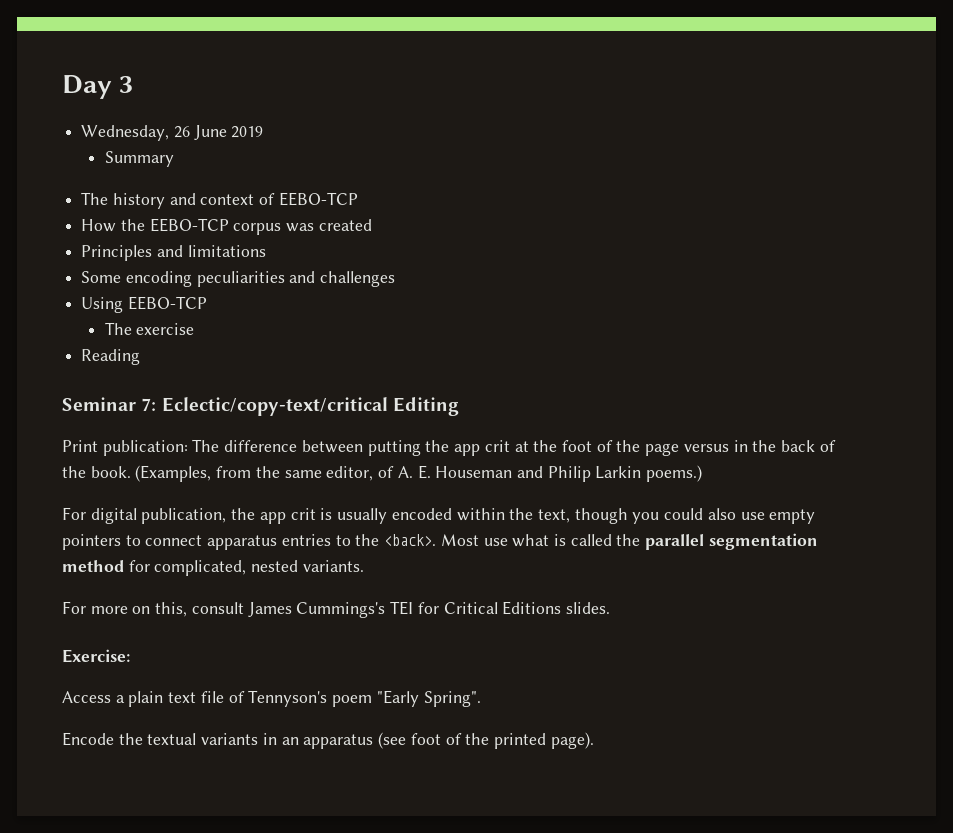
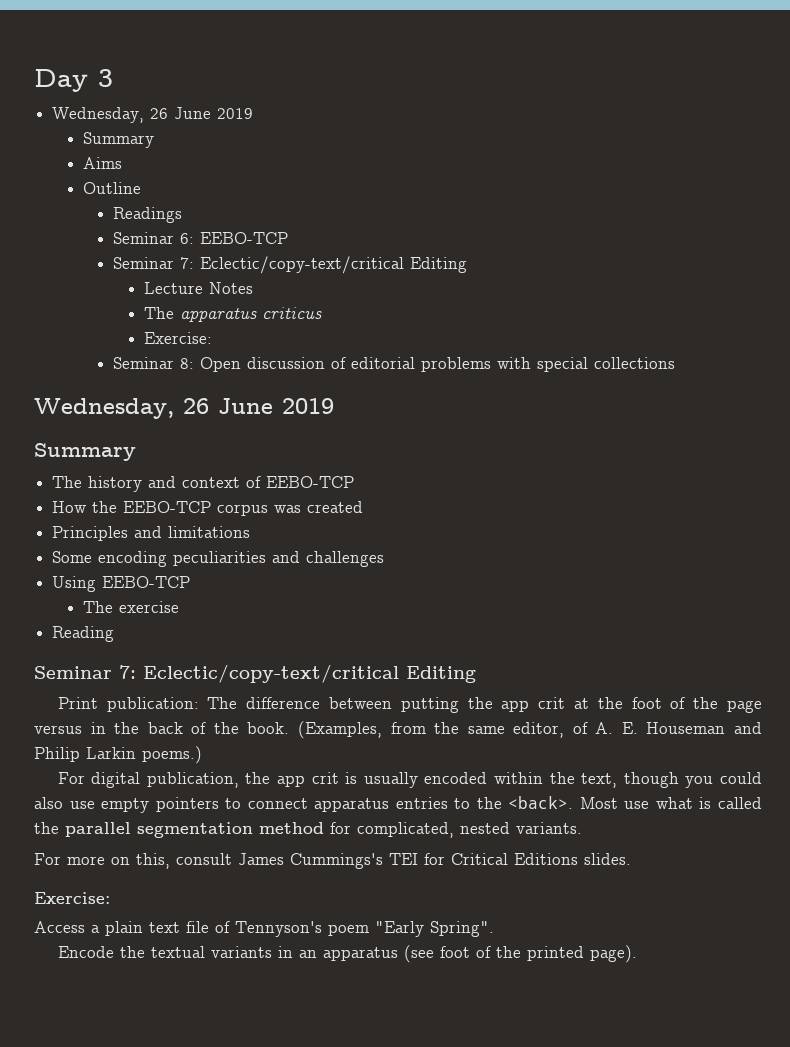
+ Aims
+ Outline
+ Readings
+ Seminar 6: EEBO-TCP
+ Seminar 7: Eclectic/copy-text/critical Editing
+ Lecture Notes
+ The apparatus criticus
+ Exercise:
+ Seminar 8: Open discussion of editorial problems with special collections
+ Wednesday, 26 June 2019
+ Summary

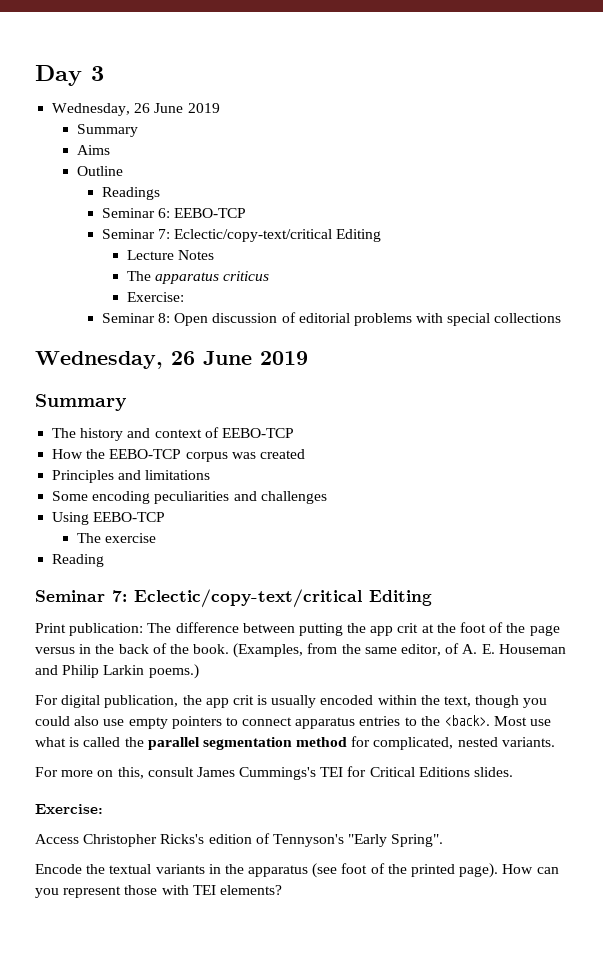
- Access a plain text file of Tennyson's poem "Early Spring".
+ Access Christopher Ricks's edition of Tennyson's "Early Spring".
- Encode the textual variants in an apparatus (see foot of the printed page).
+ Encode the textual variants in the apparatus (see foot of the printed page).
+ How can you represent those with TEI elements?

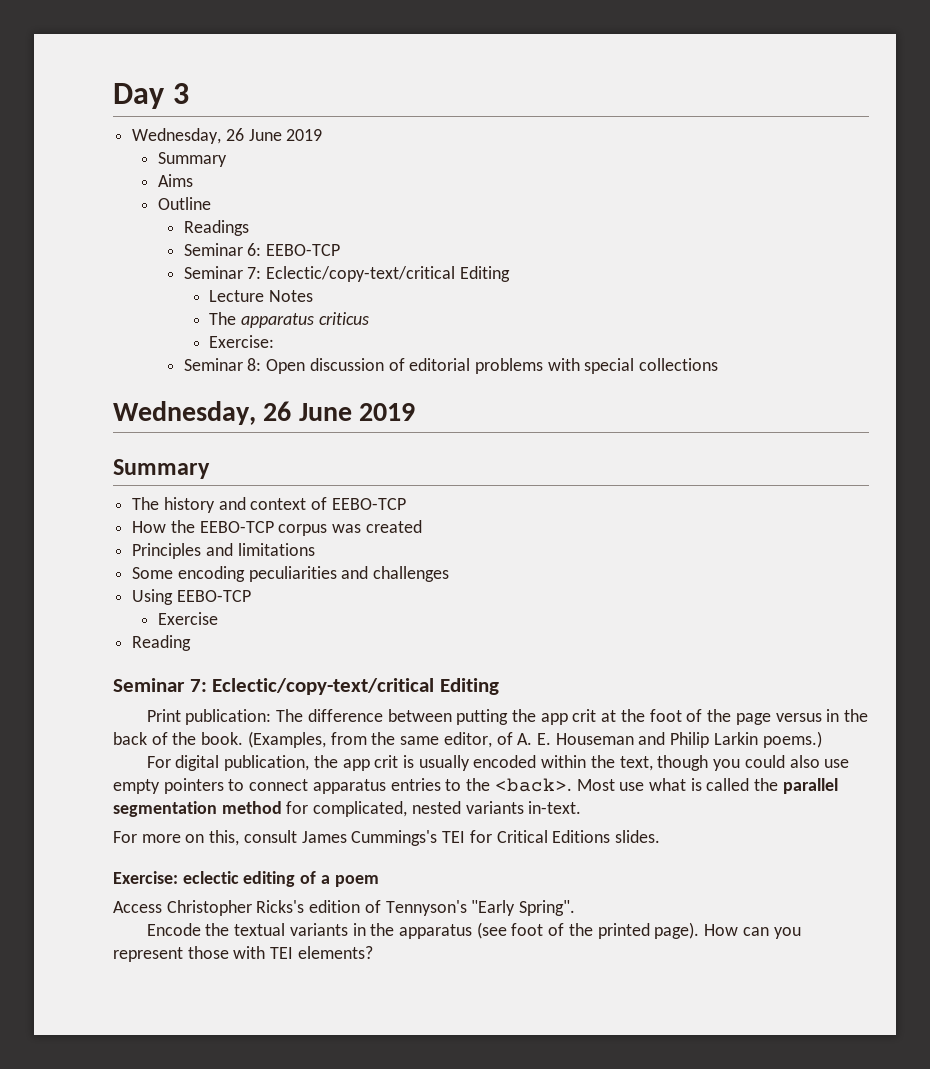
- The exercise
+ Exercise
- Most use what is called the parallel segmentation method for complicated, nested variants.
+ Most use what is called the parallel segmentation method for complicated, nested variants in-text.
  For more on this, consult James Cummings's TEI for Critical Editions slides.
- Exercise:
+ Exercise: eclectic editing of a poem

